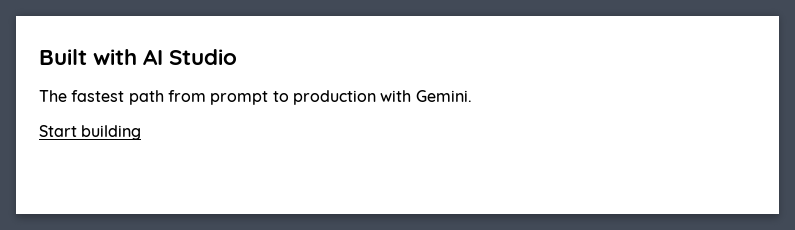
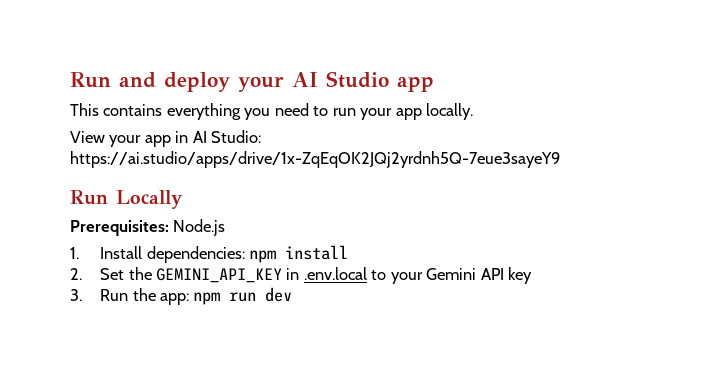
- Built with AI Studio
- The fastest path from prompt to production with Gemini.
- Start building
+ Run and deploy your AI Studio app
+ This contains everything you need to run your app locally.
+ View your app in AI Studio: https://ai.studio/apps/drive/1x-ZqEqOK2JQj2yrdnh5Q-7eue3sayeY9
+ Run Locally
+ Prerequisites: Node.js
+ 1. Install dependencies: npm install
+ 2. Set the GEMINI_API_KEY in .env.local to your Gemini API key
+ 3. Run the app: npm run dev

